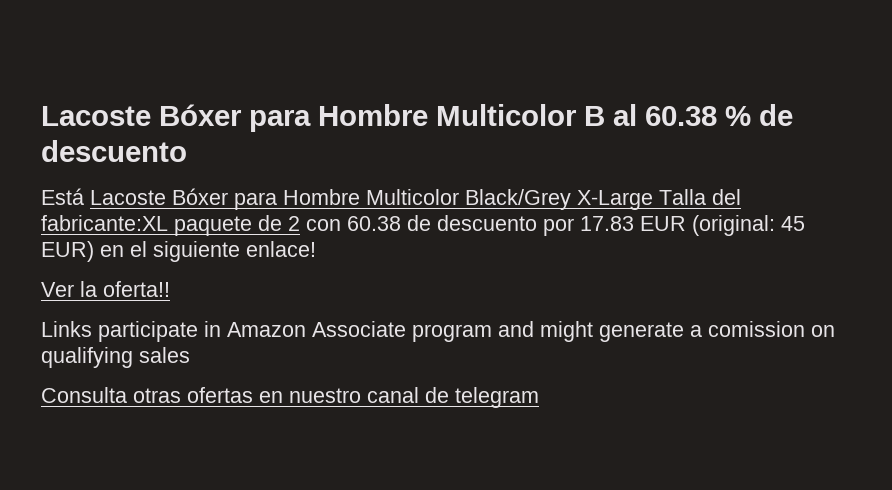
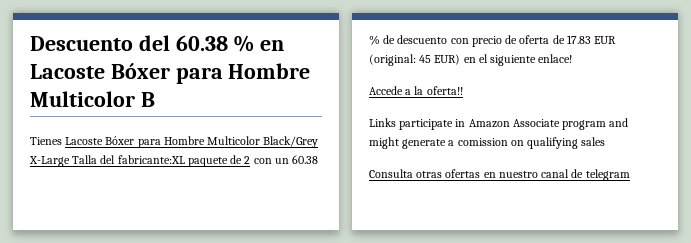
- Lacoste Bóxer para Hombre Multicolor B al 60.38 % de descuento
- Está Lacoste Bóxer para Hombre Multicolor Black/Grey X-Large Talla del fabricante:XL paquete de 2 con 60.38 de descuento por 17.83 EUR (original: 45 EUR) en el siguiente enlace!
+ Descuento del 60.38 % en Lacoste Bóxer para Hombre Multicolor B
+ Tienes Lacoste Bóxer para Hombre Multicolor Black/Grey X-Large Talla del fabricante:XL paquete de 2 con un 60.38 % de descuento con precio de oferta de 17.83 EUR (original: 45 EUR) en el siguiente enlace!
- Ver la oferta!!
+ Accede a la oferta!!

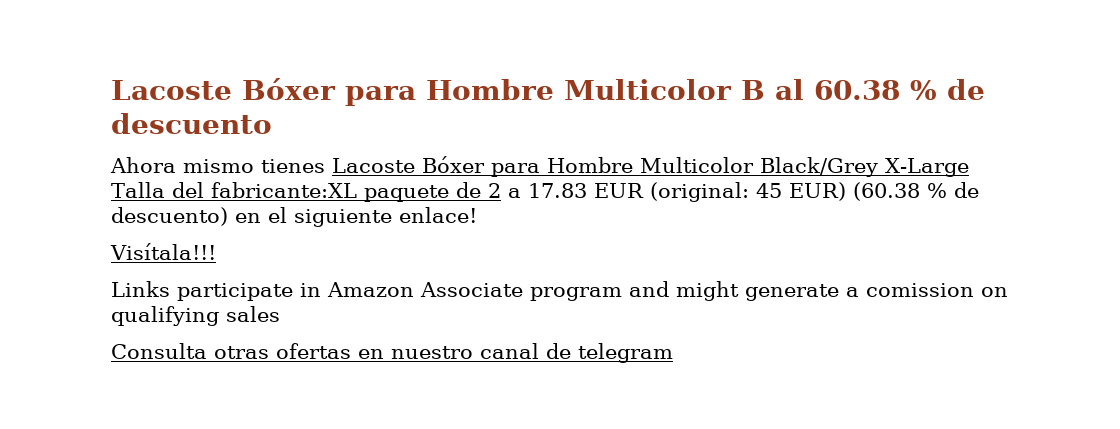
- Descuento del 60.38 % en Lacoste Bóxer para Hombre Multicolor B
- Tienes Lacoste Bóxer para Hombre Multicolor Black/Grey X-Large Talla del fabricante:XL paquete de 2 con un 60.38 % de descuento con precio de oferta de 17.83 EUR (original: 45 EUR) en el siguiente enlace!
+ Lacoste Bóxer para Hombre Multicolor B al 60.38 % de descuento
+ Ahora mismo tienes Lacoste Bóxer para Hombre Multicolor Black/Grey X-Large Talla del fabricante:XL paquete de 2 a 17.83 EUR (original: 45 EUR) (60.38 % de descuento) en el siguiente enlace!
- Accede a la oferta!!
+ Visítala!!!

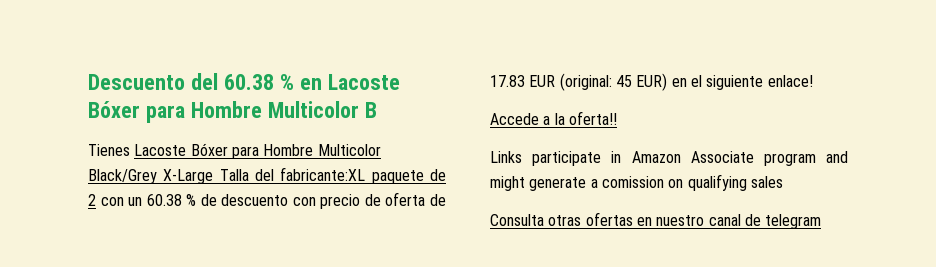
- Lacoste Bóxer para Hombre Multicolor B al 60.38 % de descuento
- Ahora mismo tienes Lacoste Bóxer para Hombre Multicolor Black/Grey X-Large Talla del fabricante:XL paquete de 2 a 17.83 EUR (original: 45 EUR) (60.38 % de descuento) en el siguiente enlace!
+ Descuento del 60.38 % en Lacoste Bóxer para Hombre Multicolor B
+ Tienes Lacoste Bóxer para Hombre Multicolor Black/Grey X-Large Talla del fabricante:XL paquete de 2 con un 60.38 % de descuento con precio de oferta de 17.83 EUR (original: 45 EUR) en el siguiente enlace!
- Visítala!!!
+ Accede a la oferta!!

